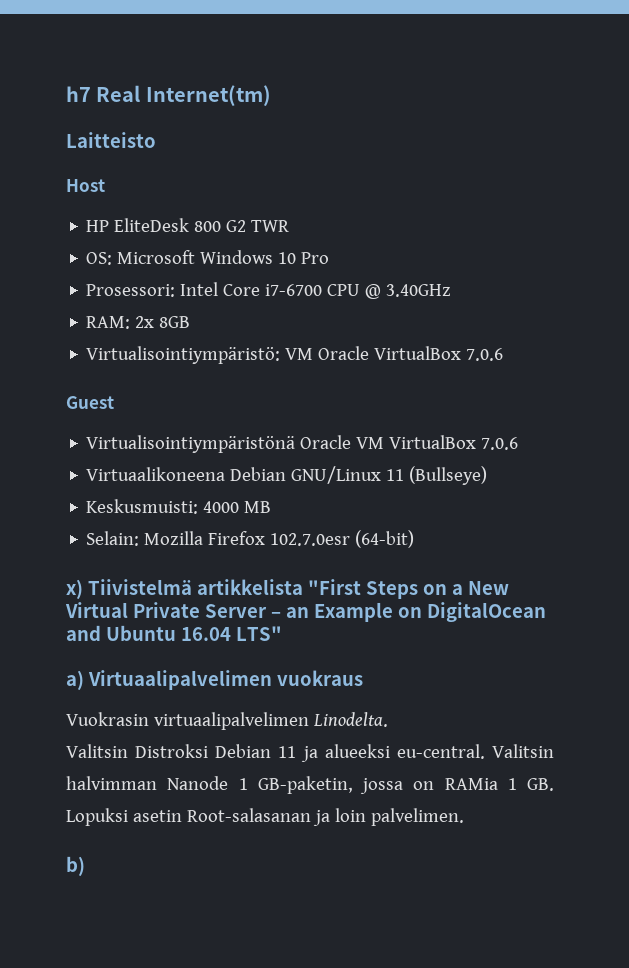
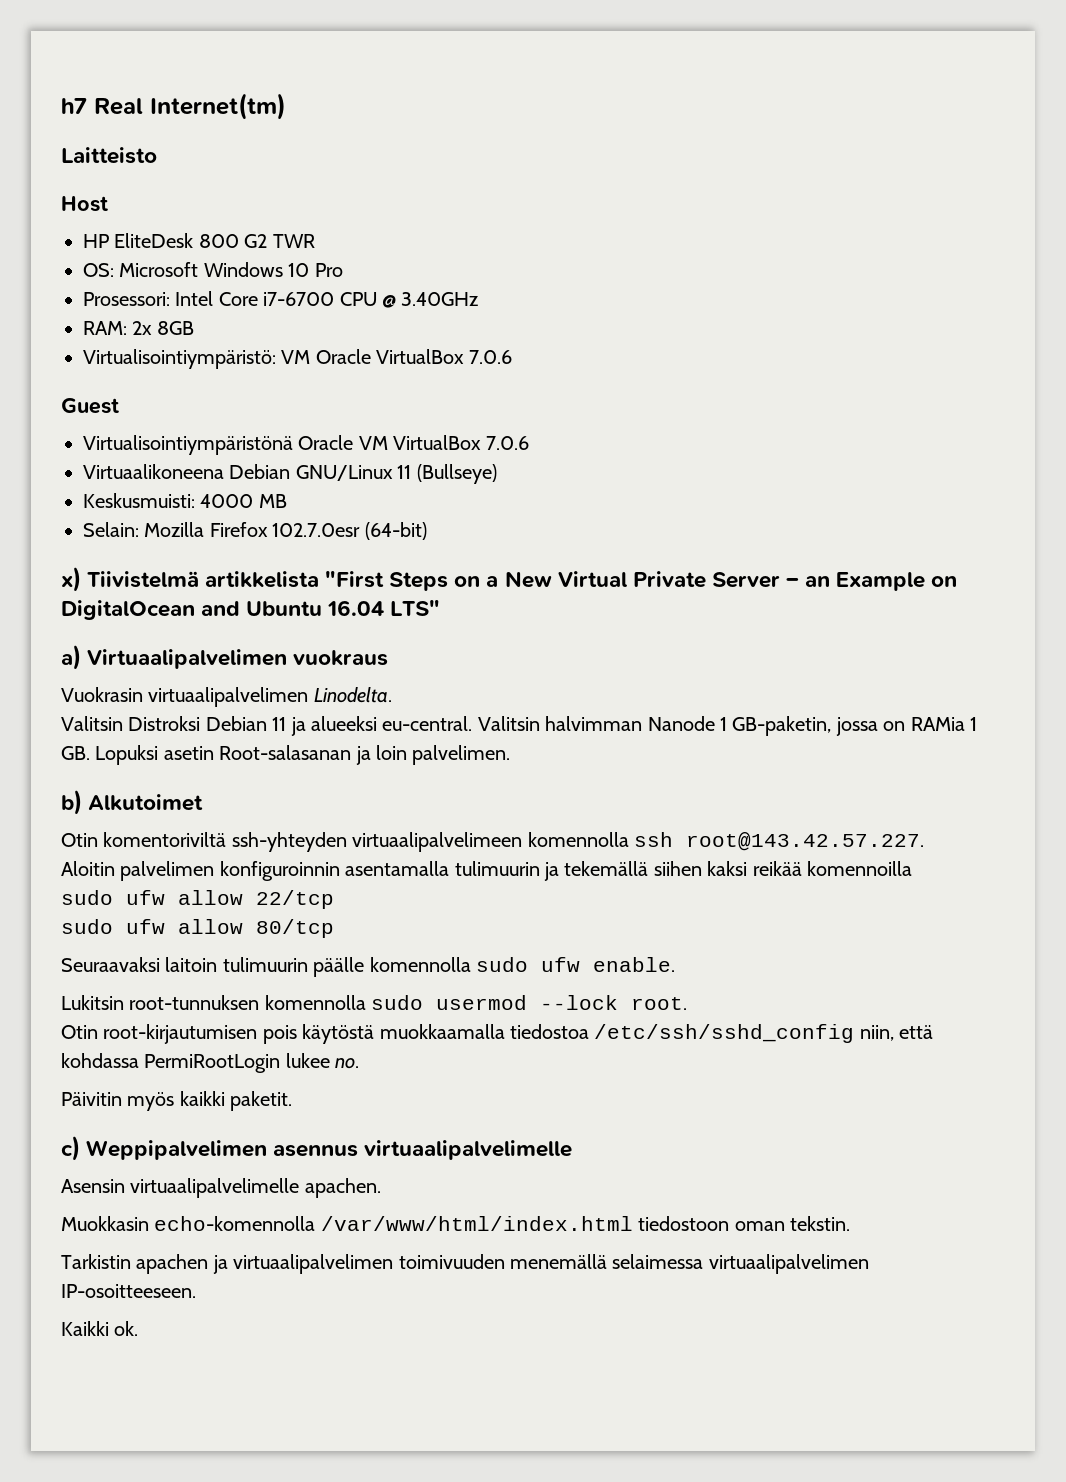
- b)
+ b) Alkutoimet
+ Otin komentoriviltä ssh-yhteyden virtuaalipalvelimeen komennolla ssh root@143.42.57.227.
+ Aloitin palvelimen konfiguroinnin asentamalla tulimuurin ja tekemällä siihen kaksi reikää komennoilla
+ sudo ufw allow 22/tcp
+ sudo ufw allow 80/tcp
+ Seuraavaksi laitoin tulimuurin päälle komennolla sudo ufw enable.
+ Lukitsin root-tunnuksen komennolla sudo usermod --lock root.
+ Otin root-kirjautumisen pois käytöstä muokkaamalla tiedostoa /etc/ssh/sshd_config niin, että kohdassa PermiRootLogin lukee no.
+ Päivitin myös kaikki paketit.
+ c) Weppipalvelimen asennus virtuaalipalvelimelle
+ Asensin virtuaalipalvelimelle apachen.
+ Muokkasin echo-komennolla /var/www/html/index.html tiedostoon oman tekstin.
+ Tarkistin apachen ja virtuaalipalvelimen toimivuuden menemällä selaimessa virtuaalipalvelimen IP-osoitteeseen.
+ Kaikki ok.

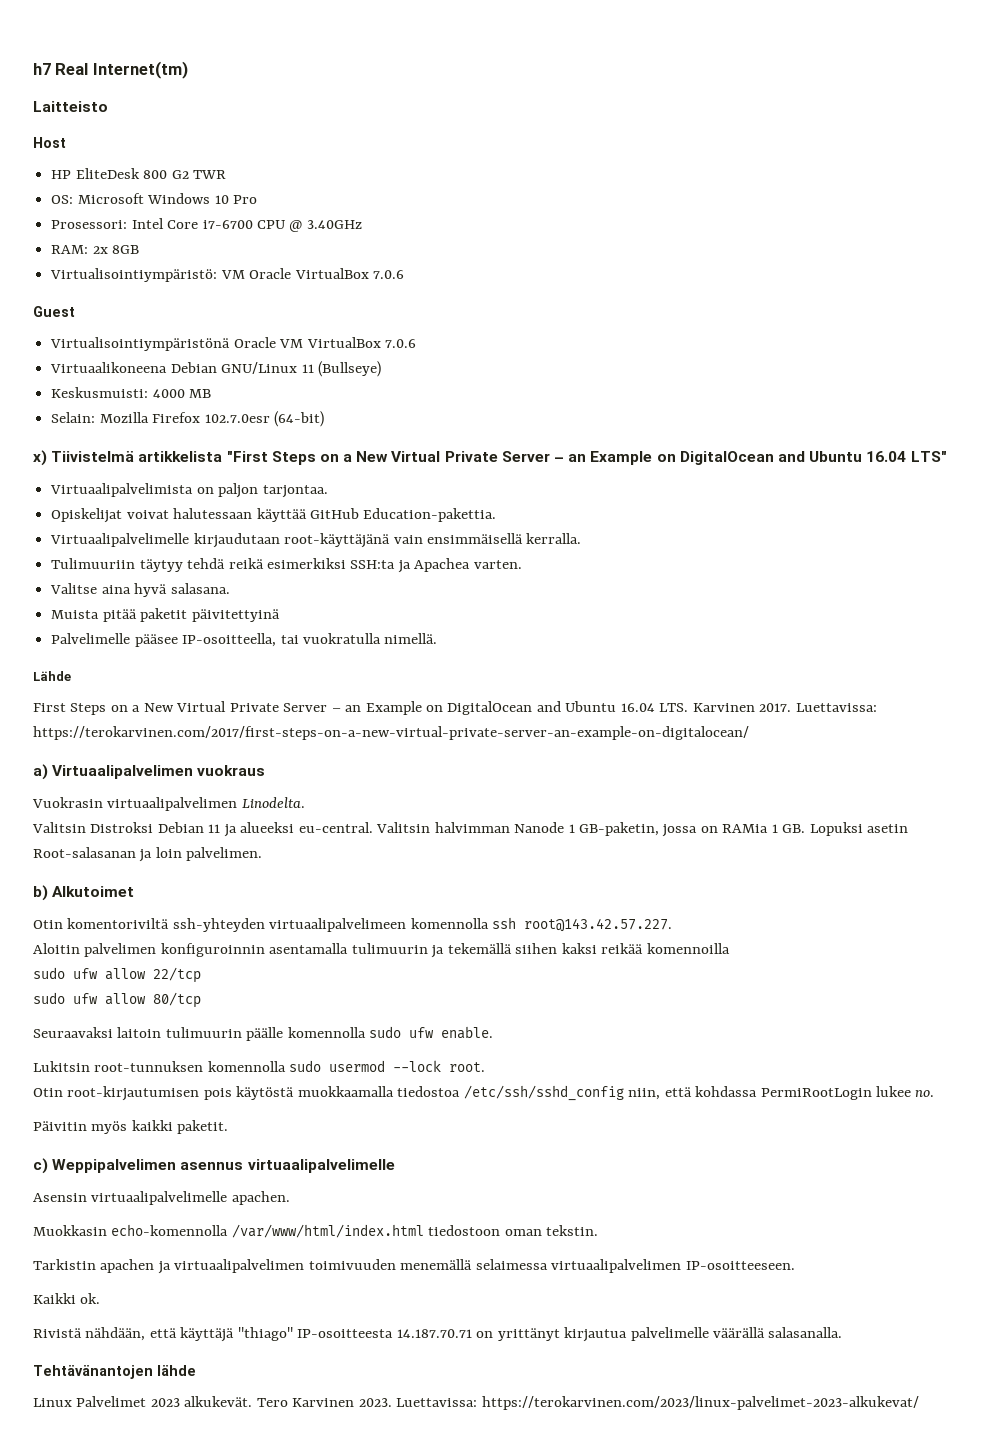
+ Virtuaalipalvelimista on paljon tarjontaa.
+ Opiskelijat voivat halutessaan käyttää GitHub Education-pakettia.
+ Virtuaalipalvelimelle kirjaudutaan root-käyttäjänä vain ensimmäisellä kerralla.
+ Tulimuuriin täytyy tehdä reikä esimerkiksi SSH:ta ja Apachea varten.
+ Valitse aina hyvä salasana.
+ Muista pitää paketit päivitettyinä
+ Palvelimelle pääsee IP-osoitteella, tai vuokratulla nimellä.
+ Lähde
+ First Steps on a New Virtual Private Server – an Example on DigitalOcean and Ubuntu 16.04 LTS. Karvinen 2017. Luettavissa: https://terokarvinen.com/2017/first-steps-on-a-new-virtual-private-server-an-example-on-digitalocean/
+ Rivistä nähdään, että käyttäjä "thiago" IP-osoitteesta 14.187.70.71 on yrittänyt kirjautua palvelimelle väärällä salasanalla.
+ Tehtävänantojen lähde
+ Linux Palvelimet 2023 alkukevät. Tero Karvinen 2023. Luettavissa: https://terokarvinen.com/2023/linux-palvelimet-2023-alkukevat/

